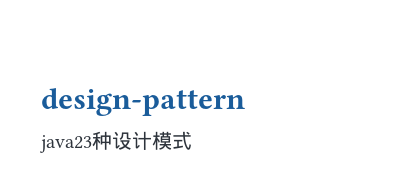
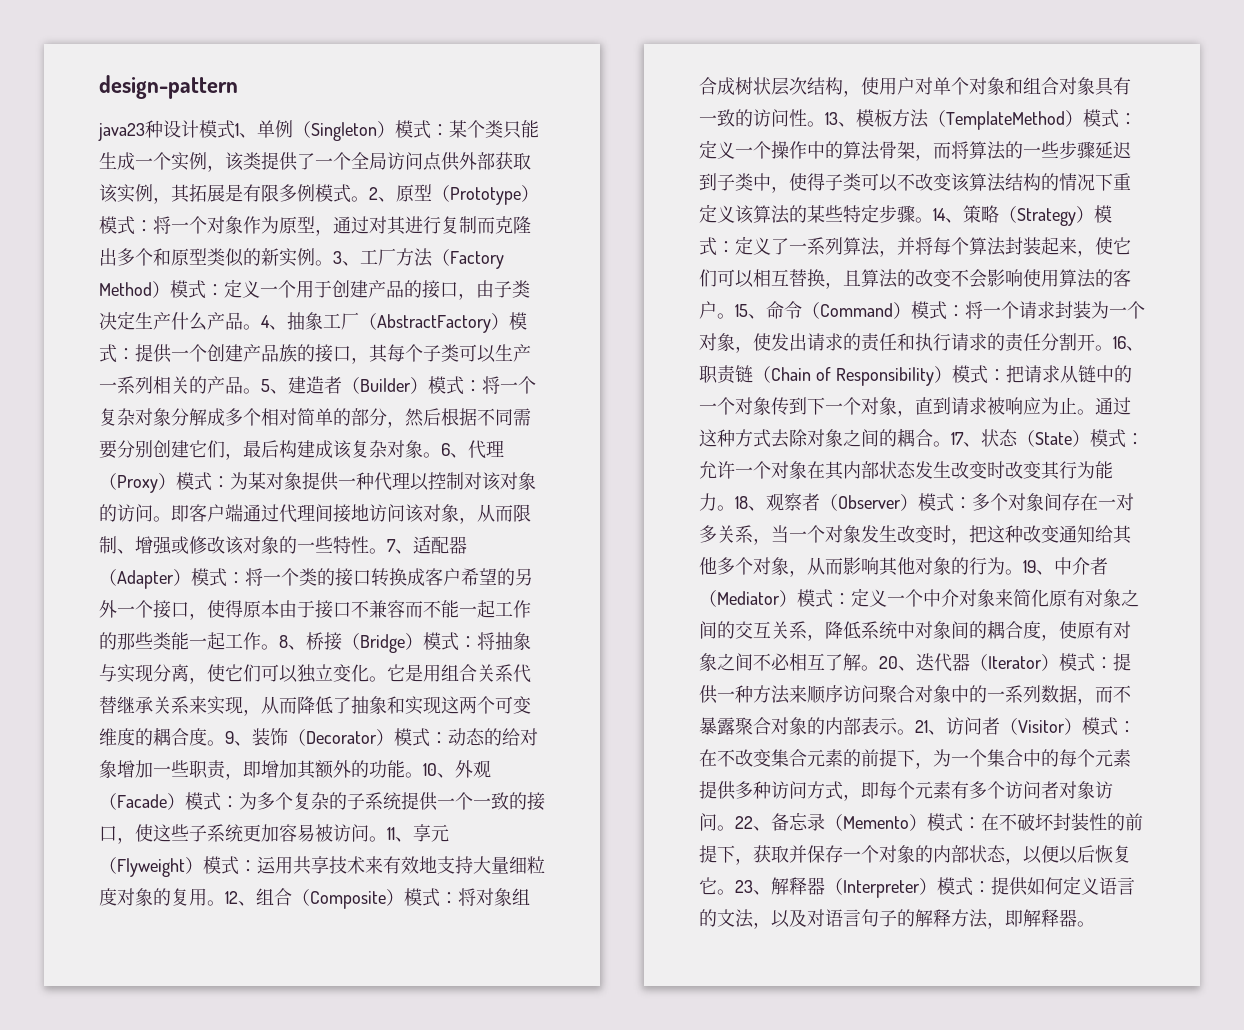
- java23种设计模式
+ java23种设计模式1、单例（Singleton）模式：某个类只能生成一个实例，该类提供了一个全局访问点供外部获取该实例，其拓展是有限多例模式。2、原型（Prototype）模式：将一个对象作为原型，通过对其进行复制而克隆出多个和原型类似的新实例。3、工厂方法（Factory Method）模式：定义一个用于创建产品的接口，由子类决定生产什么产品。4、抽象工厂（AbstractFactory）模式：提供一个创建产品族的接口，其每个子类可以生产一系列相关的产品。5、建造者（Builder）模式：将一个复杂对象分解成多个相对简单的部分，然后根据不同需要分别创建它们，最后构建成该复杂对象。6、代理（Proxy）模式：为某对象提供一种代理以控制对该对象的访问。即客户端通过代理间接地访问该对象，从而限制、增强或修改该对象的一些特性。7、适配器（Adapter）模式：将一个类的接口转换成客户希望的另外一个接口，使得原本由于接口不兼容而不能一起工作的那些类能一起工作。8、桥接（Bridge）模式：将抽象与实现分离，使它们可以独立变化。它是用组合关系代替继承关系来实现，从而降低了抽象和实现这两个可变维度的耦合度。9、装饰（Decorator）模式：动态的给对象增加一些职责，即增加其额外的功能。10、外观（Facade）模式：为多个复杂的子系统提供一个一致的接口，使这些子系统更加容易被访问。11、享元（Flyweight）模式：运用共享技术来有效地支持大量细粒度对象的复用。12、组合（Composite）模式：将对象组合成树状层次结构，使用户对单个对象和组合对象具有一致的访问性。13、模板方法（TemplateMethod）模式：定义一个操作中的算法骨架，而将算法的一些步骤延迟到子类中，使得子类可以不改变该算法结构的情况下重定义该算法的某些特定步骤。14、策略（Strategy）模式：定义了一系列算法，并将每个算法封装起来，使它们可以相互替换，且算法的改变不会影响使用算法的客户。15、命令（Command）模式：将一个请求封装为一个对象，使发出请求的责任和执行请求的责任分割开。16、职责链（Chain of Responsibility）模式：把请求从链中的一个对象传到下一个对象，直到请求被响应为止。通过这种方式去除对象之间的耦合。17、状态（State）模式：允许一个对象在其内部状态发生改变时改变其行为能力。18、观察者（Observer）模式：多个对象间存在一对多关系，当一个对象发生改变时，把这种改变通知给其他多个对象，从而影响其他对象的行为。19、中介者（Mediator）模式：定义一个中介对象来简化原有对象之间的交互关系，降低系统中对象间的耦合度，使原有对象之间不必相互了解。20、迭代器（Iterator）模式：提供一种方法来顺序访问聚合对象中的一系列数据，而不暴露聚合对象的内部表示。21、访问者（Visitor）模式：在不改变集合元素的前提下，为一个集合中的每个元素提供多种访问方式，即每个元素有多个访问者对象访问。22、备忘录（Memento）模式：在不破坏封装性的前提下，获取并保存一个对象的内部状态，以便以后恢复它。23、解释器（Interpreter）模式：提供如何定义语言的文法，以及对语言句子的解释方法，即解释器。

